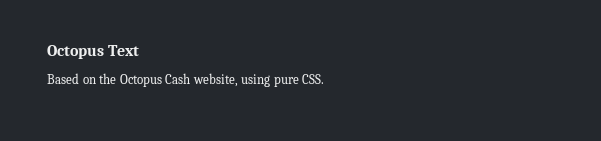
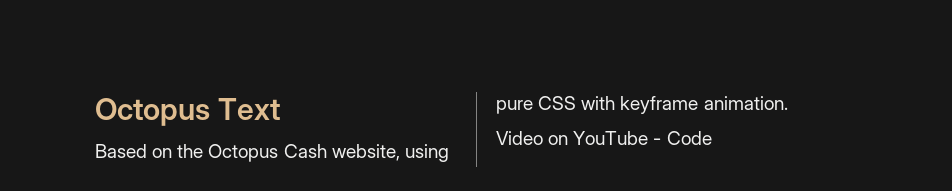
- Based on the Octopus Cash website, using pure CSS.
+ Based on the Octopus Cash website, using pure CSS with keyframe animation.
+ Video on YouTube - Code

